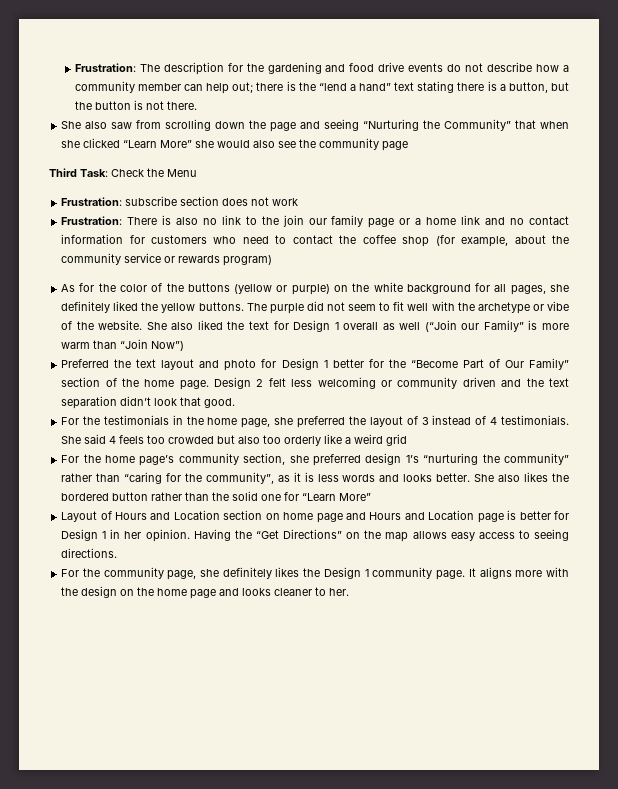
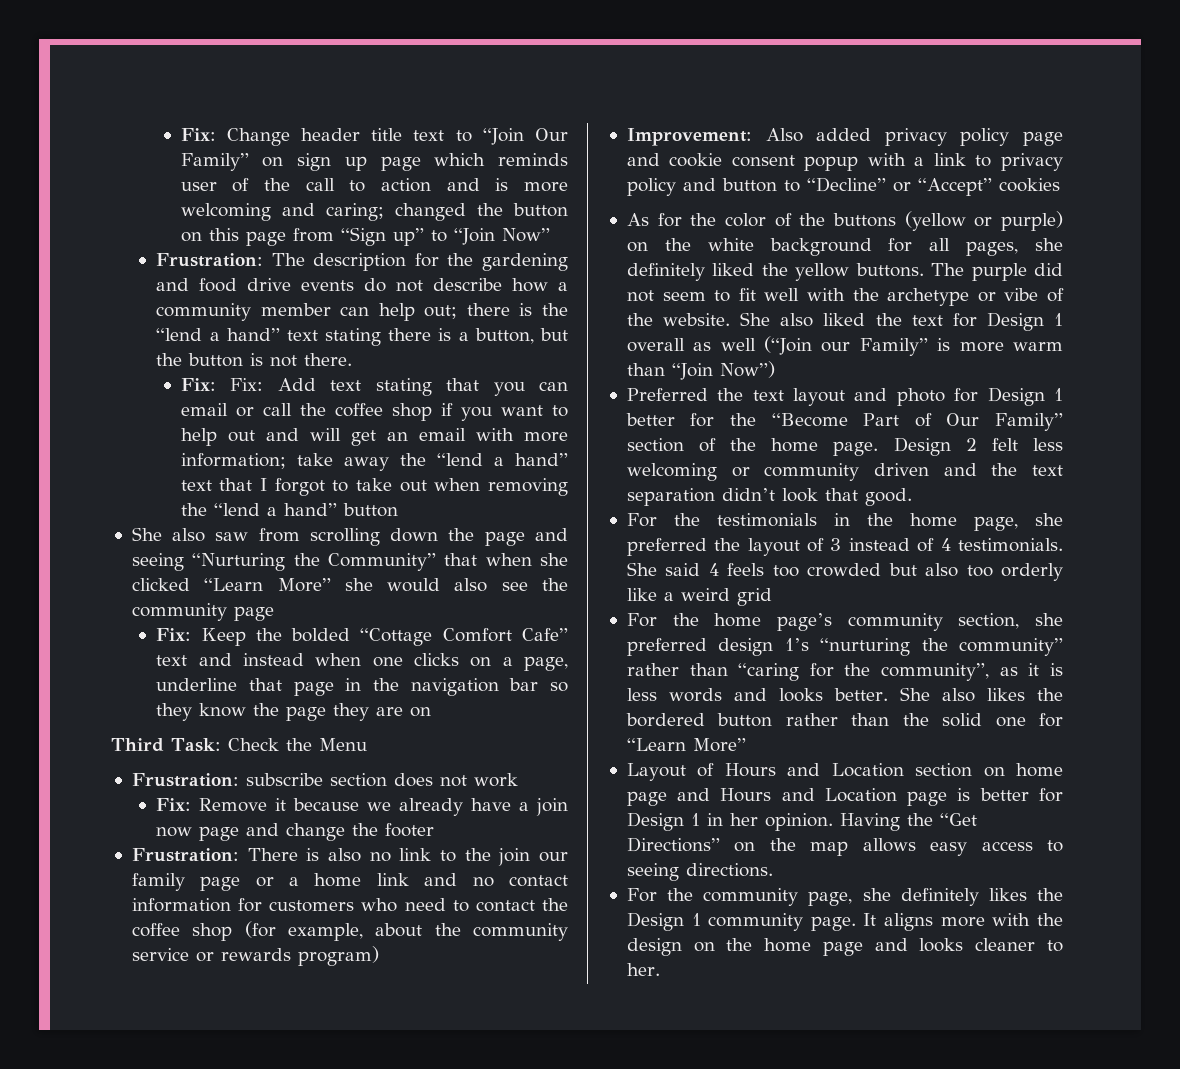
+ Fix: Change header title text to “Join Our Family” on sign up page which reminds user of the call to action and is more welcoming and caring; changed the button on this page from “Sign up” to “Join Now”
+ Fix: Fix: Add text stating that you can email or call the coffee shop if you want to help out and will get an email with more information; take away the “lend a hand” text that I forgot to take out when removing the “lend a hand” button
+ Fix: Keep the bolded “Cottage Comfort Cafe” text and instead when one clicks on a page, underline that page in the navigation bar so they know the page they are on
+ Fix: Remove it because we already have a join now page and change the footer
+ Improvement: Also added privacy policy page and cookie consent popup with a link to privacy policy and button to “Decline” or “Accept” cookies

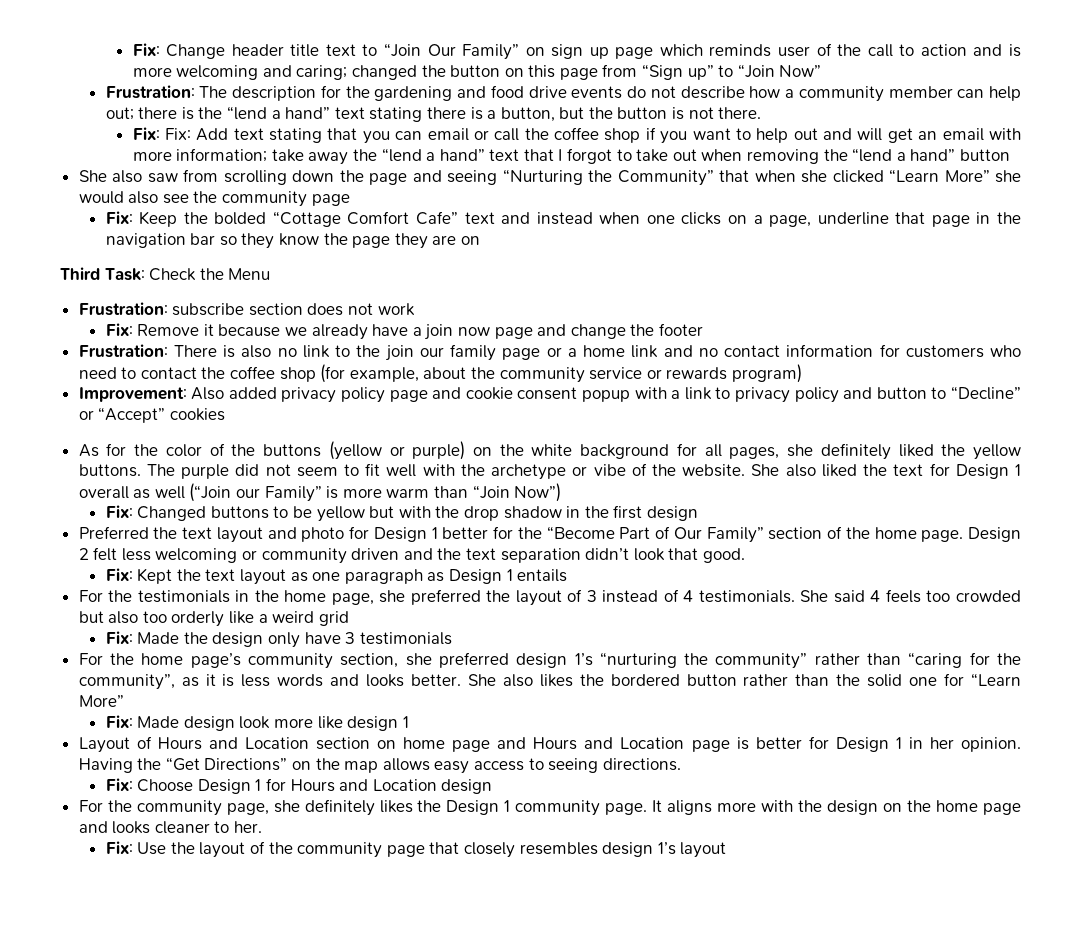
+ Fix: Changed buttons to be yellow but with the drop shadow in the first design
+ Fix: Kept the text layout as one paragraph as Design 1 entails
+ Fix: Made the design only have 3 testimonials
+ Fix: Made design look more like design 1
+ Fix: Choose Design 1 for Hours and Location design
+ Fix: Use the layout of the community page that closely resembles design 1’s layout

